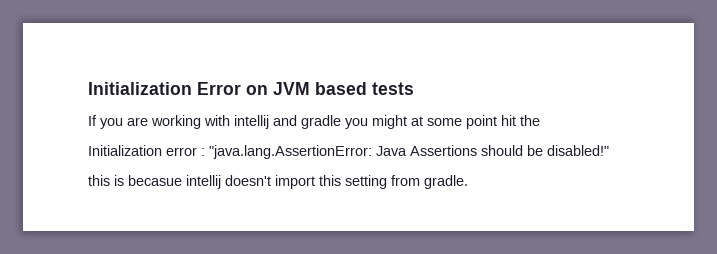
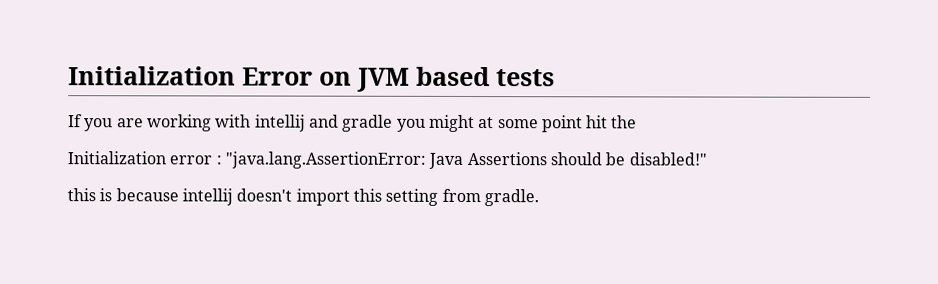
- this is becasue intellij doesn't import this setting from gradle.
+ this is because intellij doesn't import this setting from gradle.

